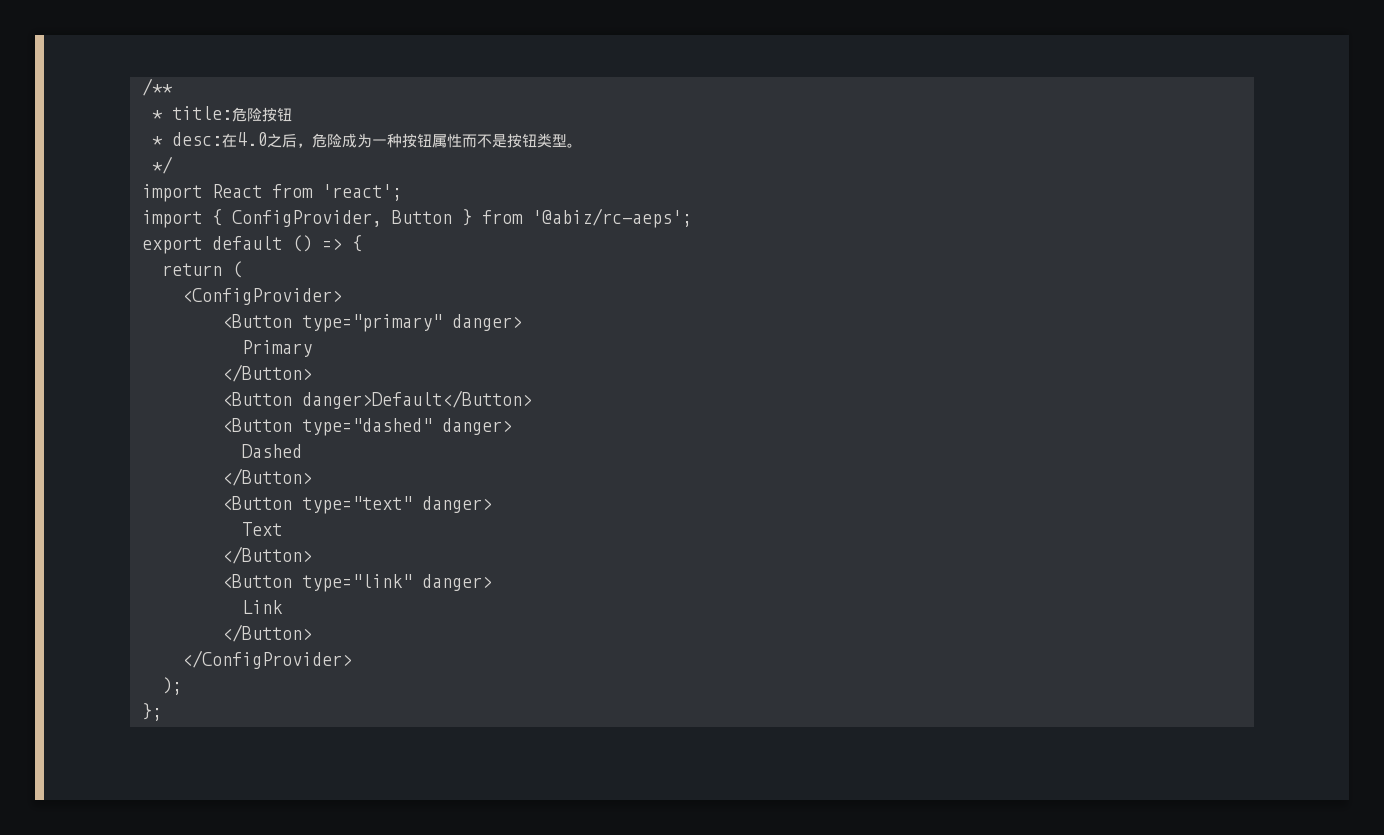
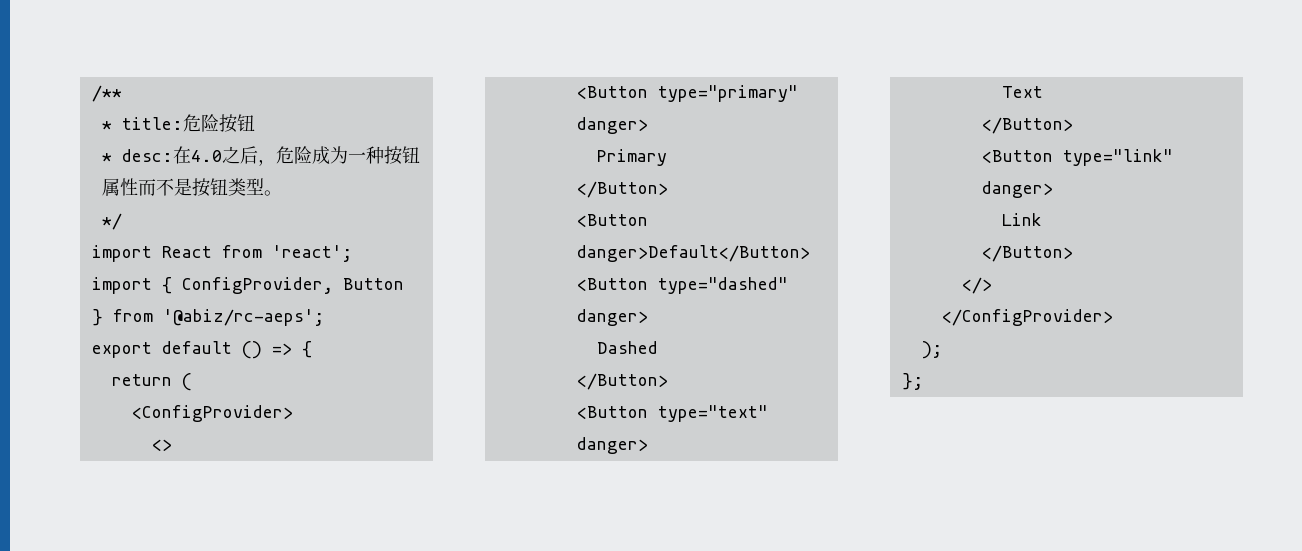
+ <>
+ </>

